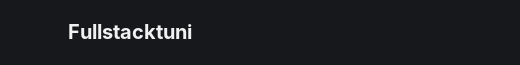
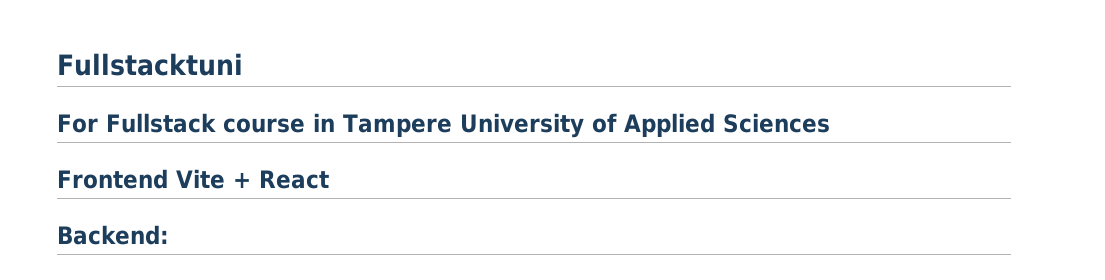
+ For Fullstack course in Tampere University of Applied Sciences
+ Frontend Vite + React
+ Backend:

